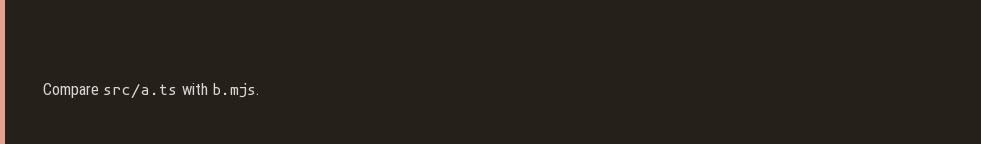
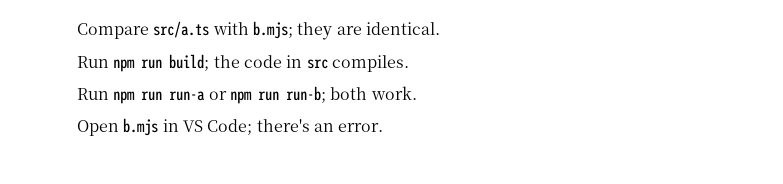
- Compare src/a.ts with b.mjs.
+ Compare src/a.ts with b.mjs; they are identical.
+ Run npm run build; the code in src compiles.
+ Run npm run run-a or npm run run-b; both work.
+ Open b.mjs in VS Code; there's an error.

